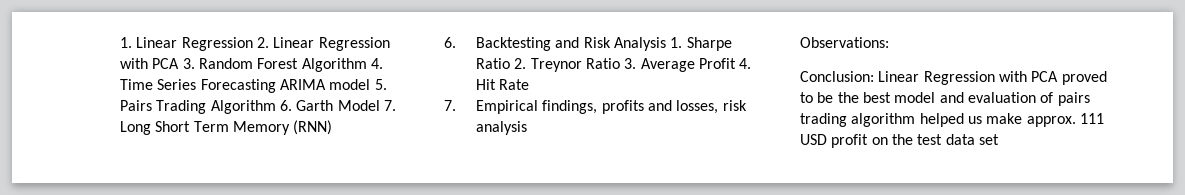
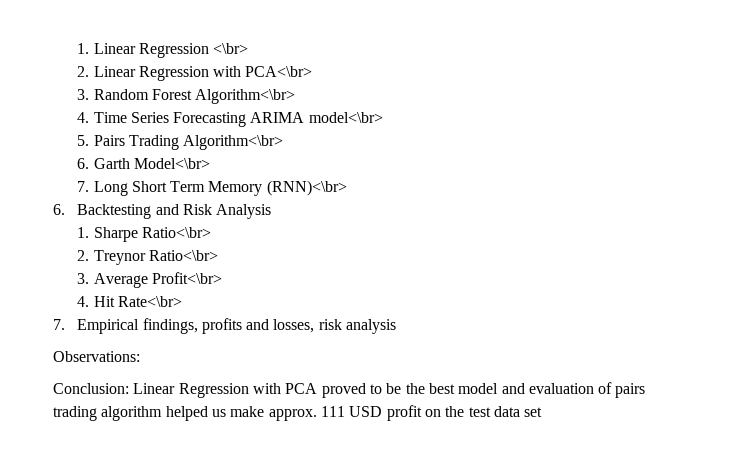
- 1. Linear Regression 2. Linear Regression with PCA 3. Random Forest Algorithm 4. Time Series Forecasting ARIMA model 5. Pairs Trading Algorithm 6. Garth Model 7. Long Short Term Memory (RNN)
+ 1. Linear Regression <\br>
+ 2. Linear Regression with PCA<\br>
+ 3. Random Forest Algorithm<\br>
+ 4. Time Series Forecasting ARIMA model<\br>
+ 5. Pairs Trading Algorithm<\br>
+ 6. Garth Model<\br>
+ 7. Long Short Term Memory (RNN)<\br>
- 6. Backtesting and Risk Analysis 1. Sharpe Ratio 2. Treynor Ratio 3. Average Profit 4. Hit Rate
+ 6. Backtesting and Risk Analysis
+ 1. Sharpe Ratio<\br>
+ 2. Treynor Ratio<\br>
+ 3. Average Profit<\br>
+ 4. Hit Rate<\br>

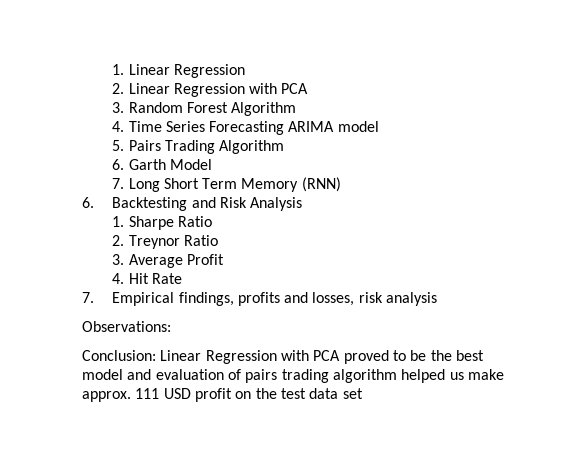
- 1. Linear Regression <\br>
+ 1. Linear Regression
- 2. Linear Regression with PCA<\br>
+ 2. Linear Regression with PCA
- 3. Random Forest Algorithm<\br>
+ 3. Random Forest Algorithm
- 4. Time Series Forecasting ARIMA model<\br>
+ 4. Time Series Forecasting ARIMA model
- 5. Pairs Trading Algorithm<\br>
+ 5. Pairs Trading Algorithm
- 6. Garth Model<\br>
+ 6. Garth Model
- 7. Long Short Term Memory (RNN)<\br>
+ 7. Long Short Term Memory (RNN)
- 1. Sharpe Ratio<\br>
+ 1. Sharpe Ratio
- 2. Treynor Ratio<\br>
+ 2. Treynor Ratio
- 3. Average Profit<\br>
+ 3. Average Profit
- 4. Hit Rate<\br>
+ 4. Hit Rate

